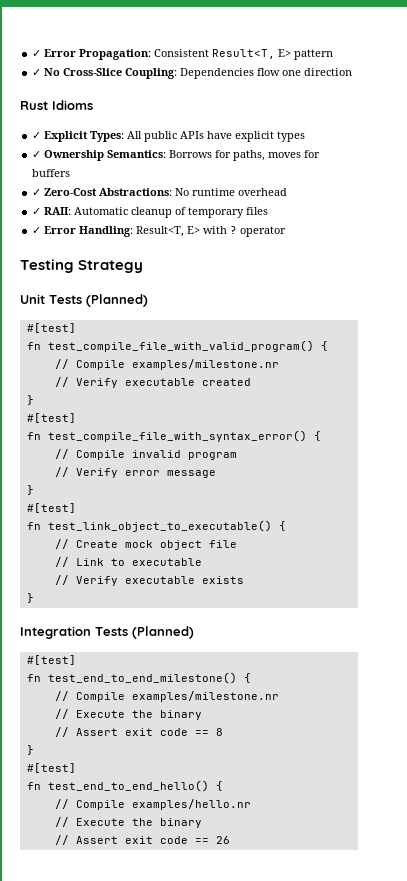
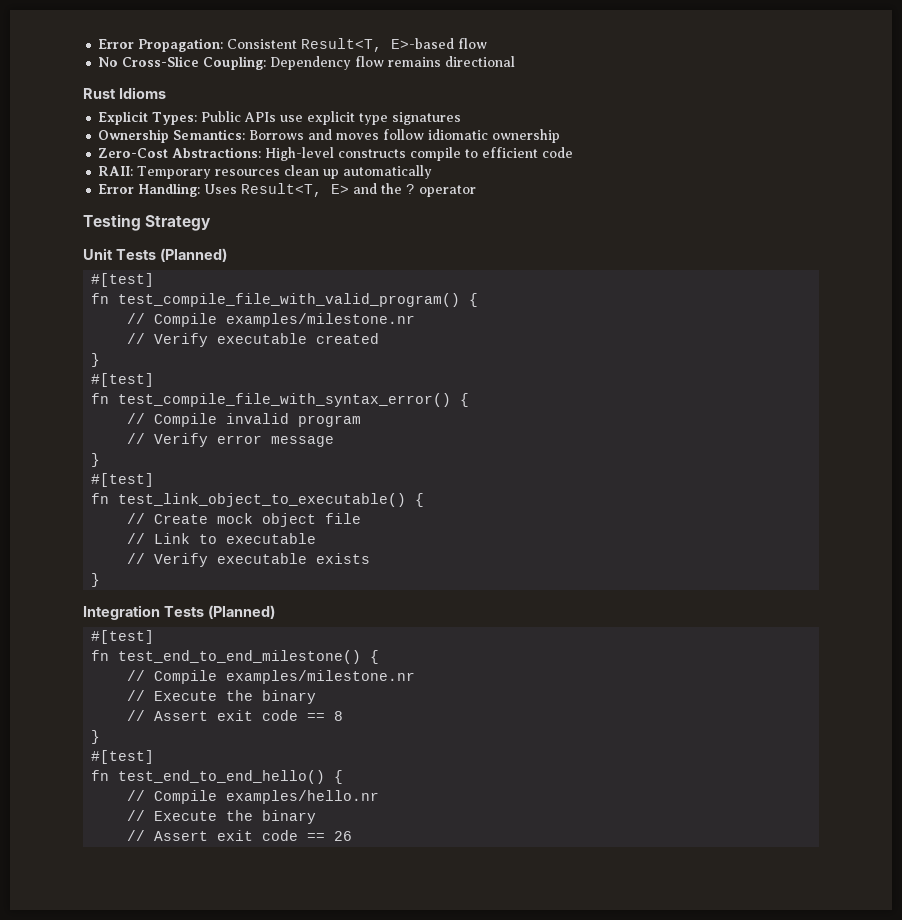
- ✓ Error Propagation: Consistent Result<T, E> pattern
- ✓ No Cross-Slice Coupling: Dependencies flow one direction
+ Error Propagation: Consistent Result<T, E>-based flow
+ No Cross-Slice Coupling: Dependency flow remains directional
- ✓ Explicit Types: All public APIs have explicit types
- ✓ Ownership Semantics: Borrows for paths, moves for buffers
- ✓ Zero-Cost Abstractions: No runtime overhead
- ✓ RAII: Automatic cleanup of temporary files
- ✓ Error Handling: Result<T, E> with ? operator
+ Explicit Types: Public APIs use explicit type signatures
+ Ownership Semantics: Borrows and moves follow idiomatic ownership
+ Zero-Cost Abstractions: High-level constructs compile to efficient code
+ RAII: Temporary resources clean up automatically
+ Error Handling: Uses Result<T, E> and the ? operator

